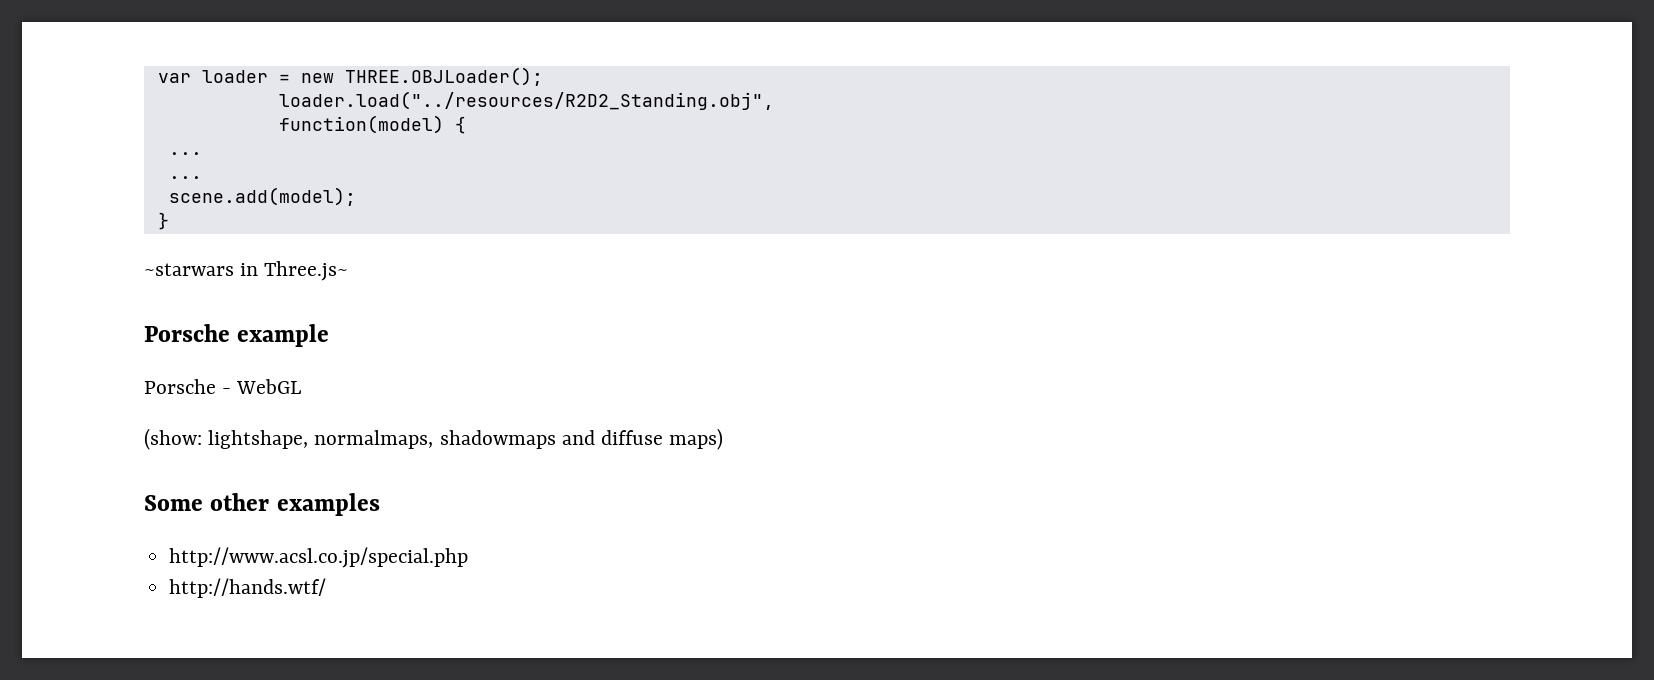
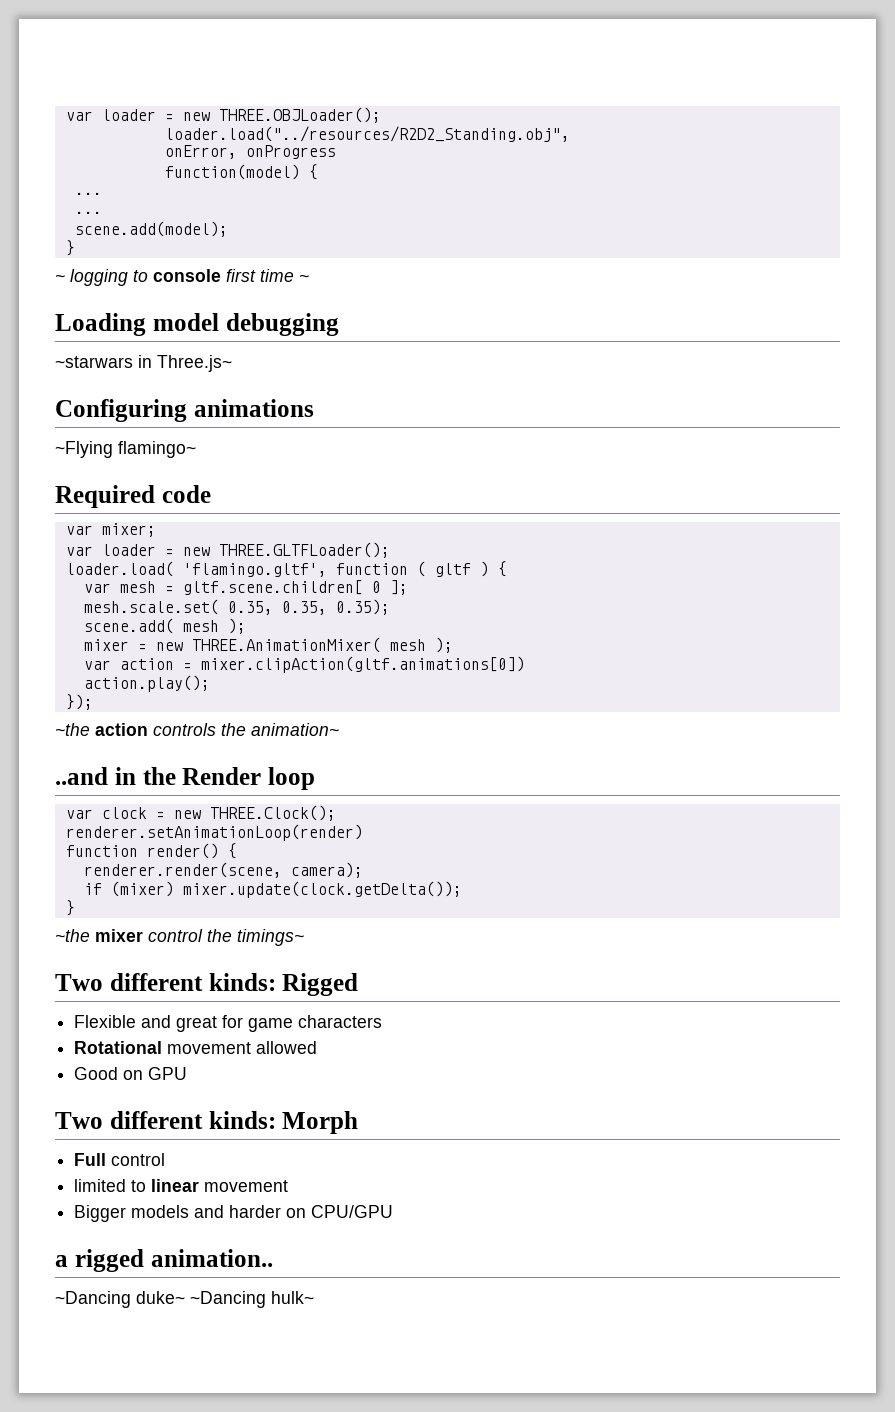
+ onError, onProgress
+ ~ logging to console first time ~
+ Loading model debugging
  ~starwars in Three.js~
- Porsche example
- Porsche - WebGL
- (show: lightshape, normalmaps, shadowmaps and diffuse maps)
- Some other examples
- http://www.acsl.co.jp/special.php
- http://hands.wtf/
+ Configuring animations
+ ~Flying flamingo~
+ Required code
+ var mixer;
+ var loader = new THREE.GLTFLoader();
+ loader.load( 'flamingo.gltf', function ( gltf ) {
+ var mesh = gltf.scene.children[ 0 ];
+ mesh.scale.set( 0.35, 0.35, 0.35);
+ scene.add( mesh );
+ mixer = new THREE.AnimationMixer( mesh );
+ var action = mixer.clipAction(gltf.animations[0])
+ action.play();
+ });
+ ~the action controls the animation~
+ ..and in the Render loop
+ var clock = new THREE.Clock();
+ renderer.setAnimationLoop(render)
+ function render() {
+ renderer.render(scene, camera);
+ if (mixer) mixer.update(clock.getDelta());
+ }
+ ~the mixer control the timings~
+ Two different kinds: Rigged
+ Flexible and great for game characters
+ Rotational movement allowed
+ Good on GPU
+ Two different kinds: Morph
+ Full control
+ limited to linear movement
+ Bigger models and harder on CPU/GPU
+ a rigged animation..
+ ~Dancing duke~ ~Dancing hulk~

